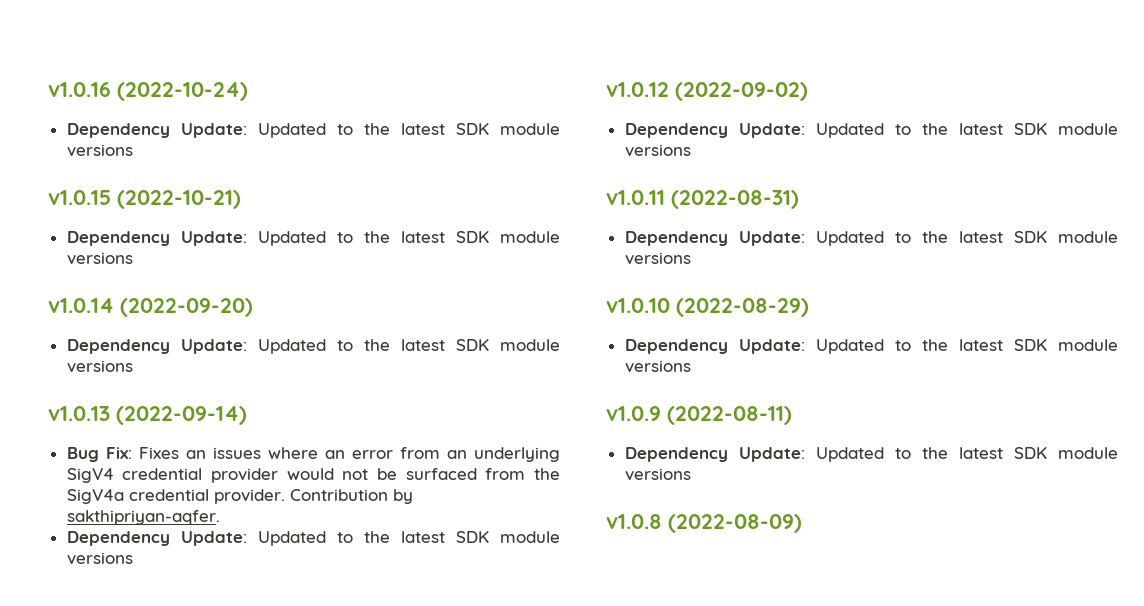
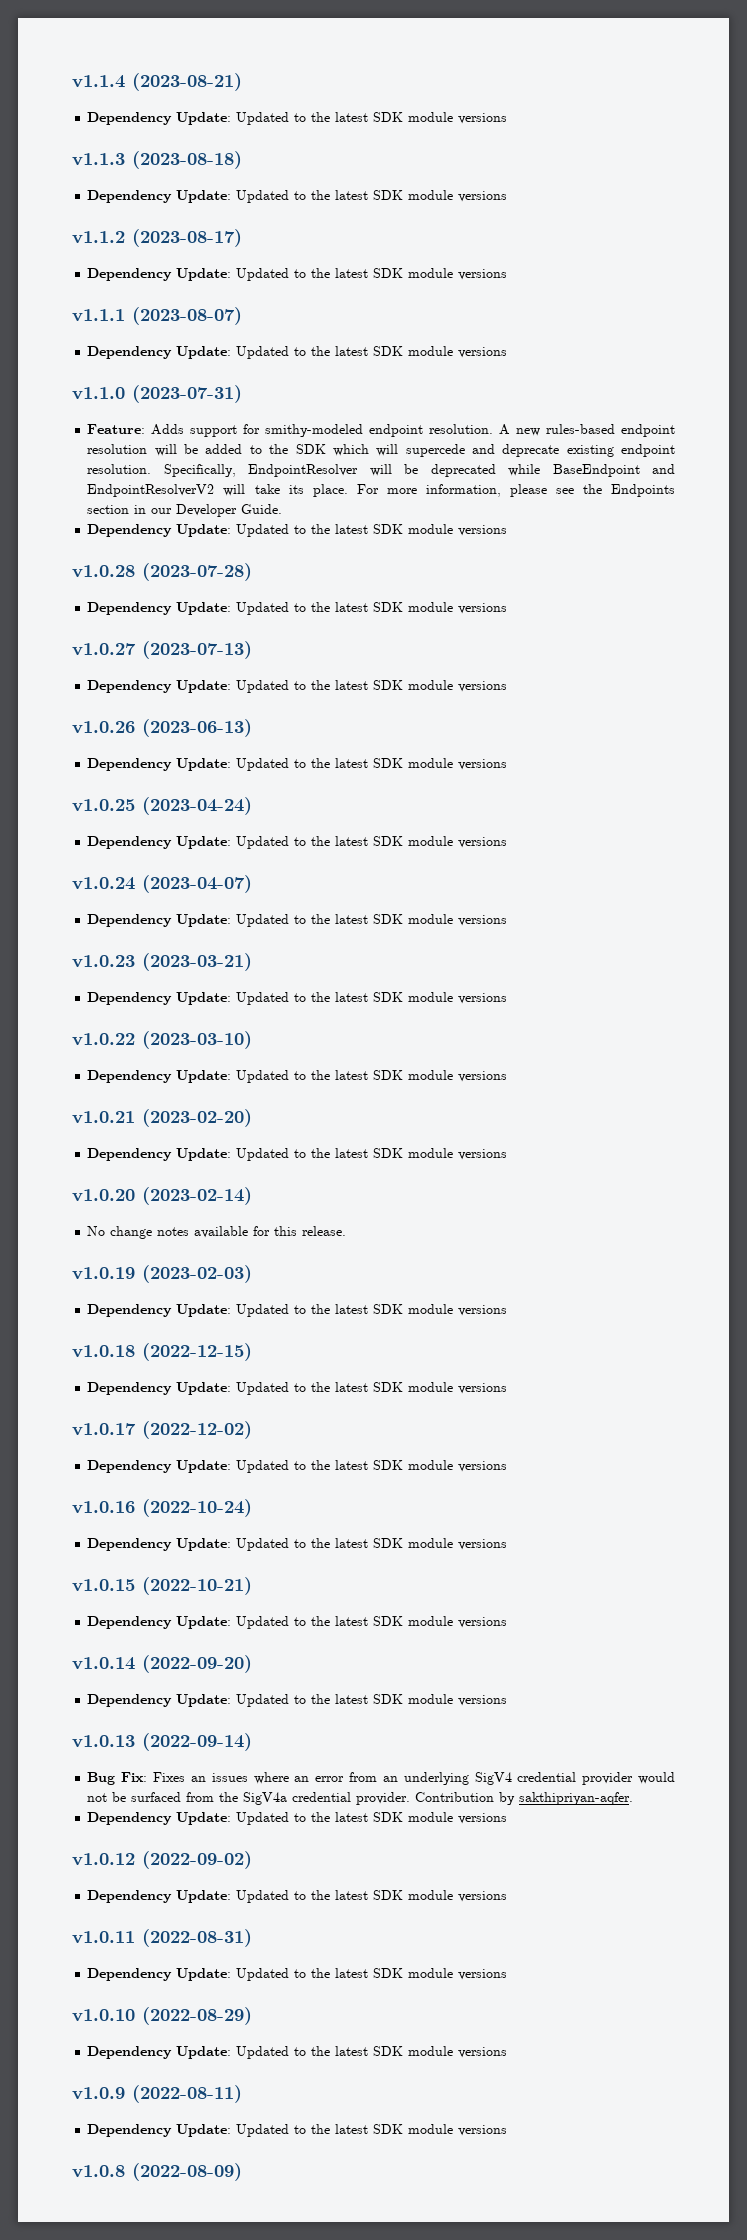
+ v1.1.4 (2023-08-21)
+ Dependency Update: Updated to the latest SDK module versions
+ v1.1.3 (2023-08-18)
+ Dependency Update: Updated to the latest SDK module versions
+ v1.1.2 (2023-08-17)
+ Dependency Update: Updated to the latest SDK module versions
+ v1.1.1 (2023-08-07)
+ Dependency Update: Updated to the latest SDK module versions
+ v1.1.0 (2023-07-31)
+ Feature: Adds support for smithy-modeled endpoint resolution. A new rules-based endpoint resolution will be added to the SDK which will supercede and deprecate existing endpoint resolution. Specifically, EndpointResolver will be deprecated while BaseEndpoint and EndpointResolverV2 will take its place. For more information, please see the Endpoints section in our Developer Guide.
+ Dependency Update: Updated to the latest SDK module versions
+ v1.0.28 (2023-07-28)
+ Dependency Update: Updated to the latest SDK module versions
+ v1.0.27 (2023-07-13)
+ Dependency Update: Updated to the latest SDK module versions
+ v1.0.26 (2023-06-13)
+ Dependency Update: Updated to the latest SDK module versions
+ v1.0.25 (2023-04-24)
+ Dependency Update: Updated to the latest SDK module versions
+ v1.0.24 (2023-04-07)
+ Dependency Update: Updated to the latest SDK module versions
+ v1.0.23 (2023-03-21)
+ Dependency Update: Updated to the latest SDK module versions
+ v1.0.22 (2023-03-10)
+ Dependency Update: Updated to the latest SDK module versions
+ v1.0.21 (2023-02-20)
+ Dependency Update: Updated to the latest SDK module versions
+ v1.0.20 (2023-02-14)
+ No change notes available for this release.
+ v1.0.19 (2023-02-03)
+ Dependency Update: Updated to the latest SDK module versions
+ v1.0.18 (2022-12-15)
+ Dependency Update: Updated to the latest SDK module versions
+ v1.0.17 (2022-12-02)
+ Dependency Update: Updated to the latest SDK module versions

